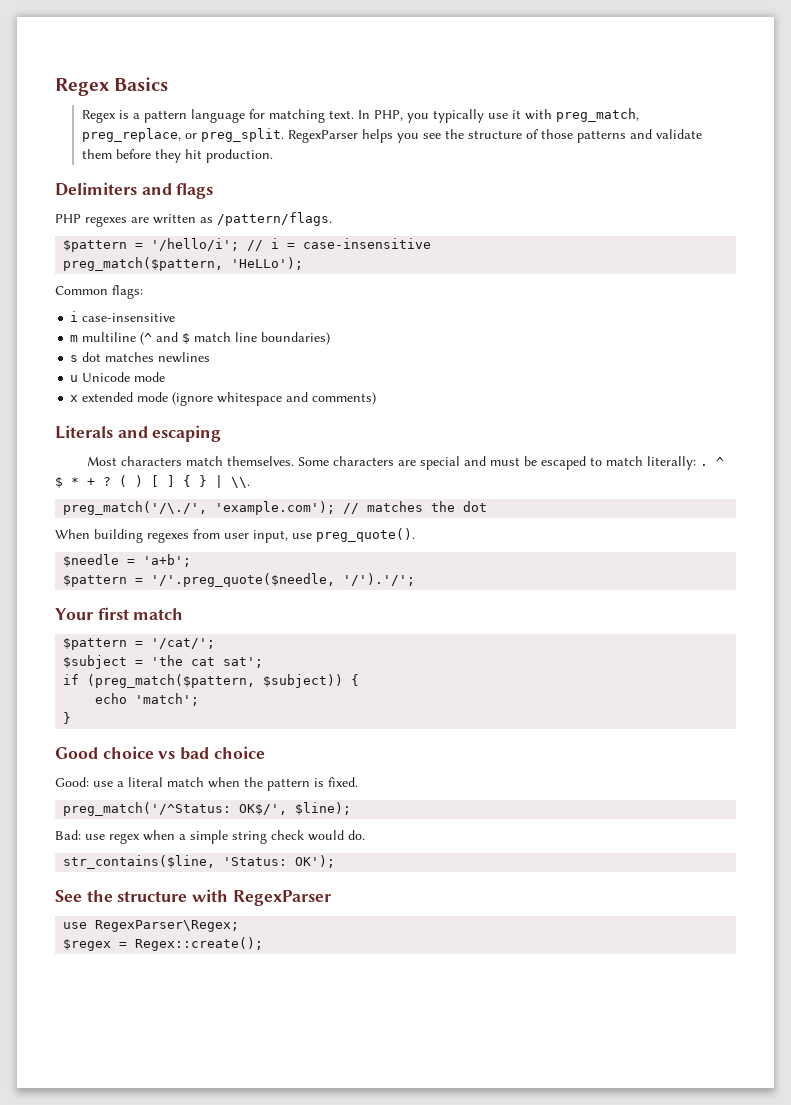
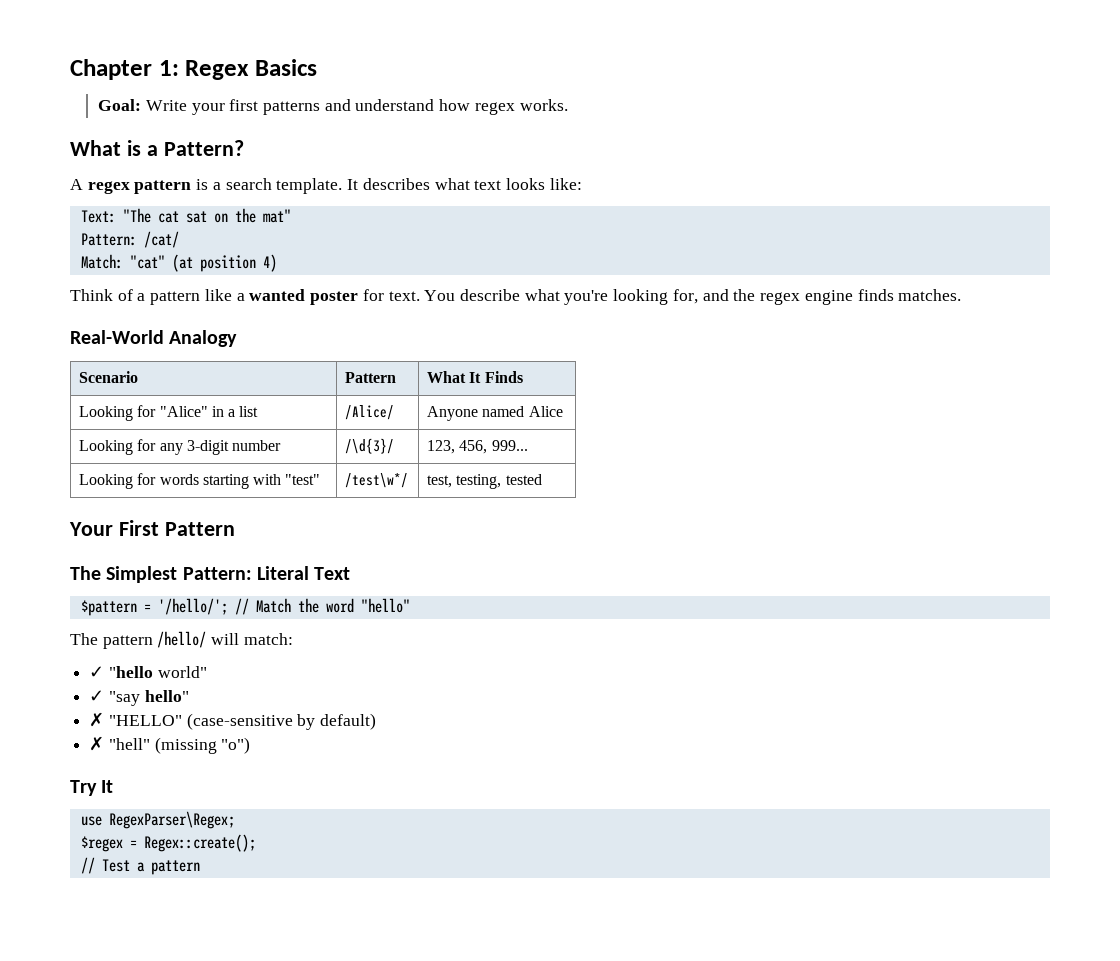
- Regex Basics
+ Chapter 1: Regex Basics
- Regex is a pattern language for matching text. In PHP, you typically use it with preg_match, preg_replace, or preg_split. RegexParser helps you see the structure of those patterns and validate them before they hit production.
- Delimiters and flags
- PHP regexes are written as /pattern/flags.
- $pattern = '/hello/i'; // i = case-insensitive
- preg_match($pattern, 'HeLLo');
- Common flags:
- i case-insensitive
- m multiline (^ and $ match line boundaries)
- s dot matches newlines
- u Unicode mode
- x extended mode (ignore whitespace and comments)
- Literals and escaping
- Most characters match themselves. Some characters are special and must be escaped to match literally: . ^ $ * + ? ( ) [ ] { } | \\.
- preg_match('/\./', 'example.com'); // matches the dot
- When building regexes from user input, use preg_quote().
- $needle = 'a+b';
- $pattern = '/'.preg_quote($needle, '/').'/';
- Your first match
- $pattern = '/cat/';
- $subject = 'the cat sat';
- if (preg_match($pattern, $subject)) {
- echo 'match';
- }
- Good choice vs bad choice
- Good: use a literal match when the pattern is fixed.
- preg_match('/^Status: OK$/', $line);
- Bad: use regex when a simple string check would do.
- str_contains($line, 'Status: OK');
- See the structure with RegexParser
+ Goal: Write your first patterns and understand how regex works.
+ What is a Pattern?
+ A regex pattern is a search template. It describes what text looks like:
+ Text: "The cat sat on the mat"
+ Pattern: /cat/
+ Match: "cat" (at position 4)
+ Think of a pattern like a wanted poster for text. You describe what you're looking for, and the regex engine finds matches.
+ Real-World Analogy
+ Scenario | Pattern | What It Finds
+ Looking for "Alice" in a list | /Alice/ | Anyone named Alice
+ Looking for any 3-digit number | /\d{3}/ | 123, 456, 999...
+ Looking for words starting with "test" | /test\w*/ | test, testing, tested
+ Your First Pattern
+ The Simplest Pattern: Literal Text
+ $pattern = '/hello/'; // Match the word "hello"
+ The pattern /hello/ will match:
+ ✓ "hello world"
+ ✓ "say hello"
+ ✗ "HELLO" (case-sensitive by default)
+ ✗ "hell" (missing "o")
+ Try It
+ // Test a pattern

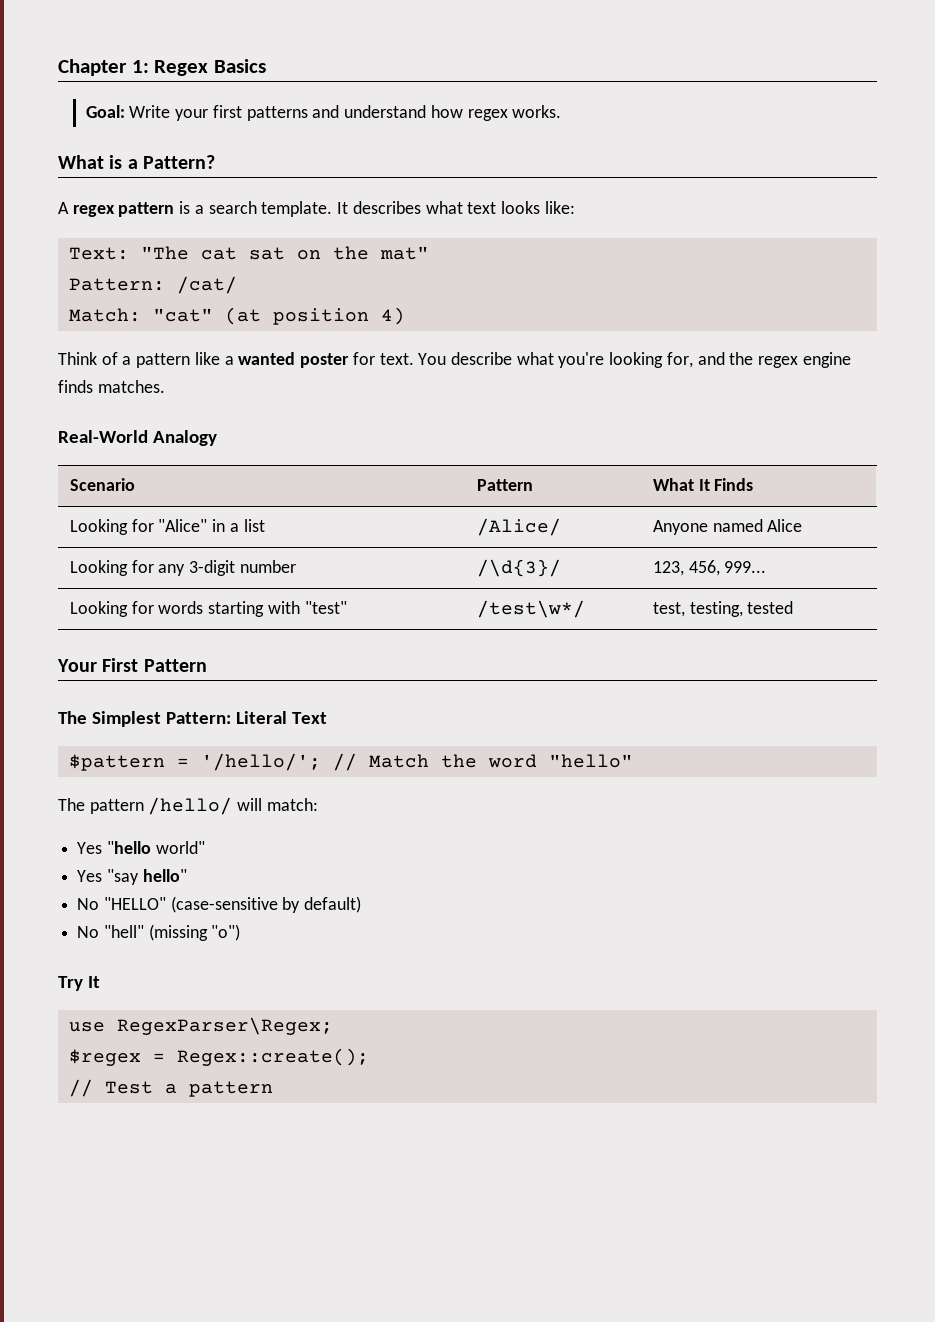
- ✓ "hello world"
+ Yes "hello world"
- ✓ "say hello"
+ Yes "say hello"
- ✗ "HELLO" (case-sensitive by default)
+ No "HELLO" (case-sensitive by default)
- ✗ "hell" (missing "o")
+ No "hell" (missing "o")

